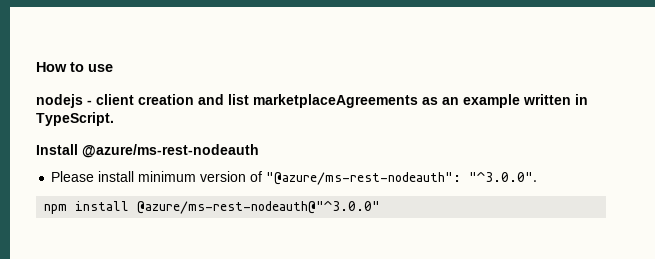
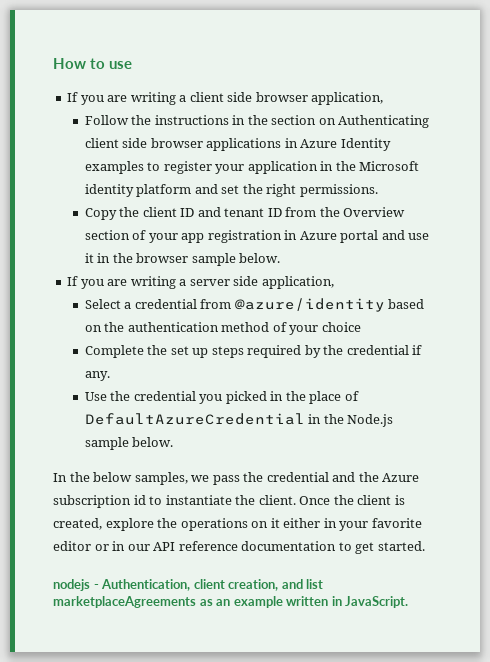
+ If you are writing a client side browser application,
+ Follow the instructions in the section on Authenticating client side browser applications in Azure Identity examples to register your application in the Microsoft identity platform and set the right permissions.
+ Copy the client ID and tenant ID from the Overview section of your app registration in Azure portal and use it in the browser sample below.
+ If you are writing a server side application,
+ Select a credential from @azure/identity based on the authentication method of your choice
+ Complete the set up steps required by the credential if any.
+ Use the credential you picked in the place of DefaultAzureCredential in the Node.js sample below.
+ In the below samples, we pass the credential and the Azure subscription id to instantiate the client. Once the client is created, explore the operations on it either in your favorite editor or in our API reference documentation to get started.
- nodejs - client creation and list marketplaceAgreements as an example written in TypeScript.
- Install @azure/ms-rest-nodeauth
- Please install minimum version of "@azure/ms-rest-nodeauth": "^3.0.0".
- npm install @azure/ms-rest-nodeauth@"^3.0.0"
+ nodejs - Authentication, client creation, and list marketplaceAgreements as an example written in JavaScript.

